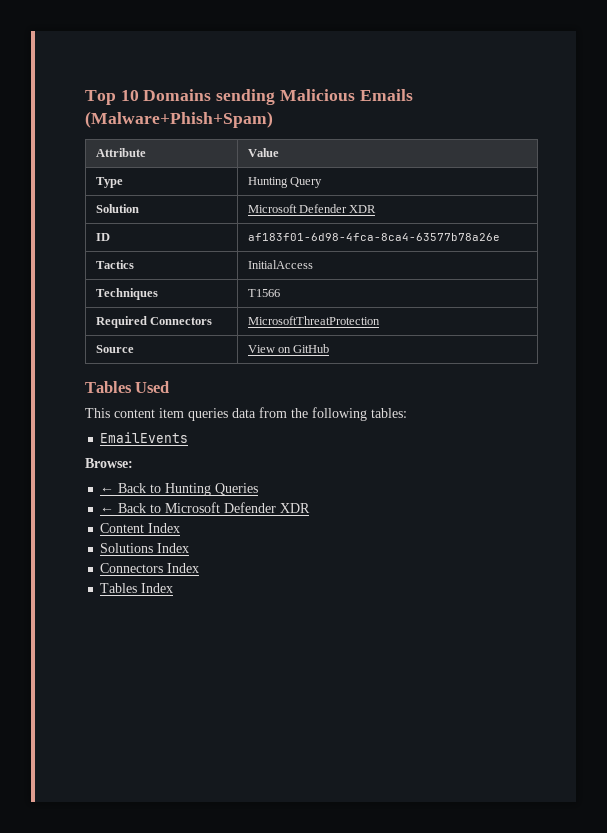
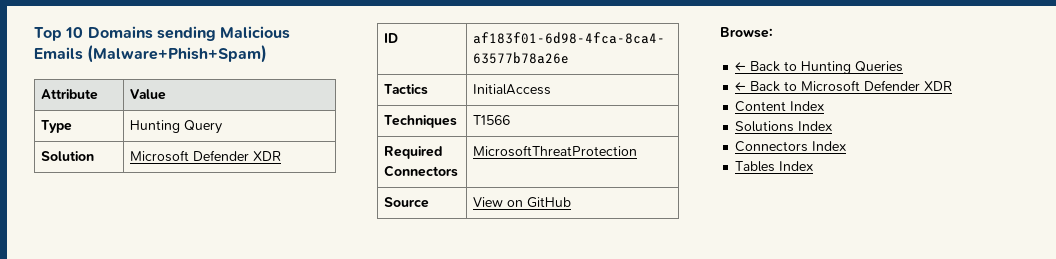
- Tables Used
- This content item queries data from the following tables:
- EmailEvents

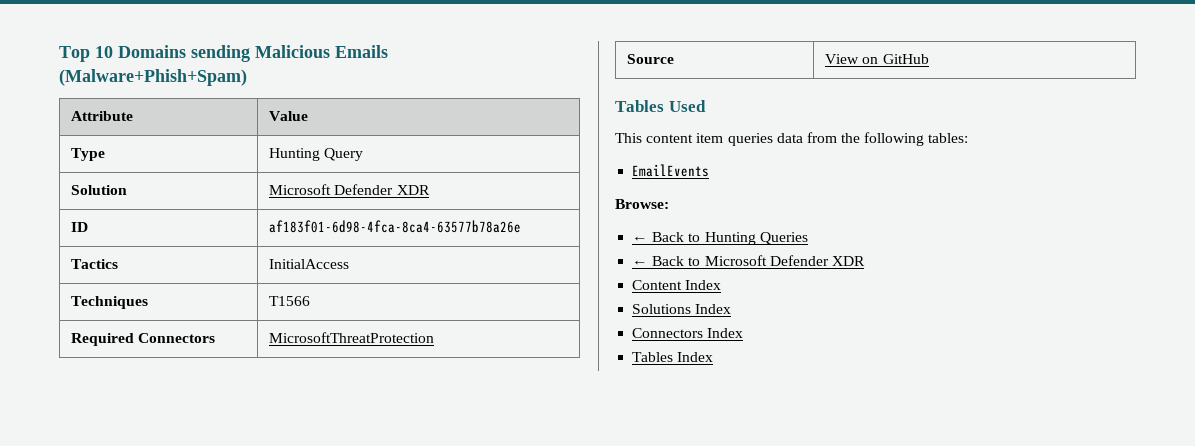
+ Tables Used
+ This content item queries data from the following tables:
+ EmailEvents

